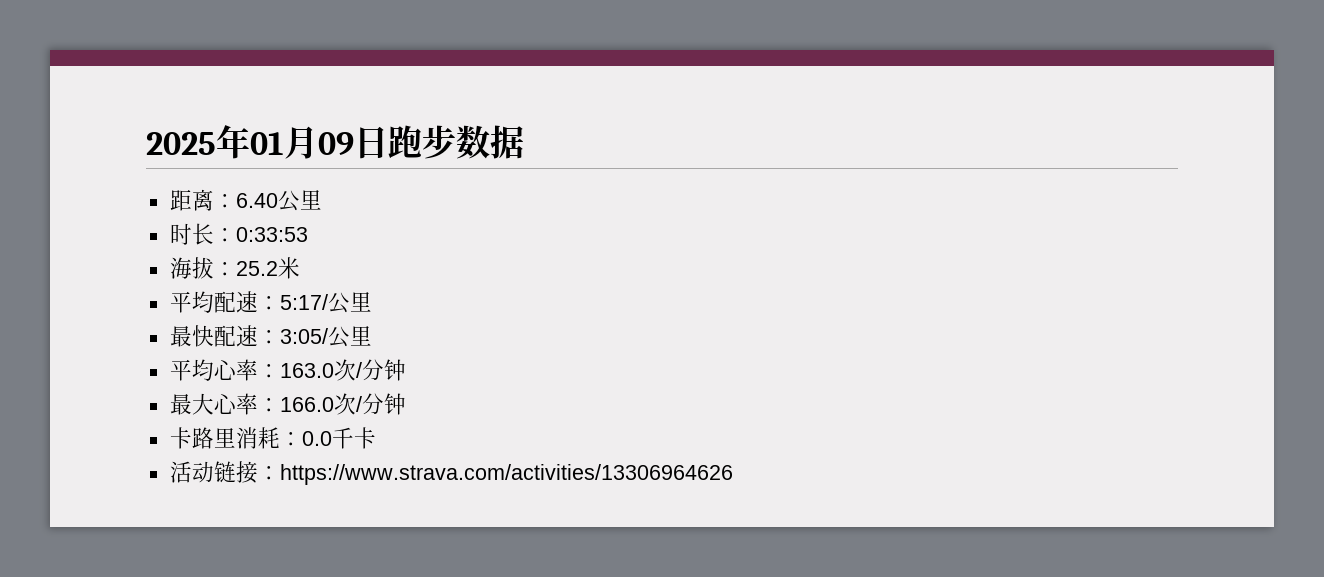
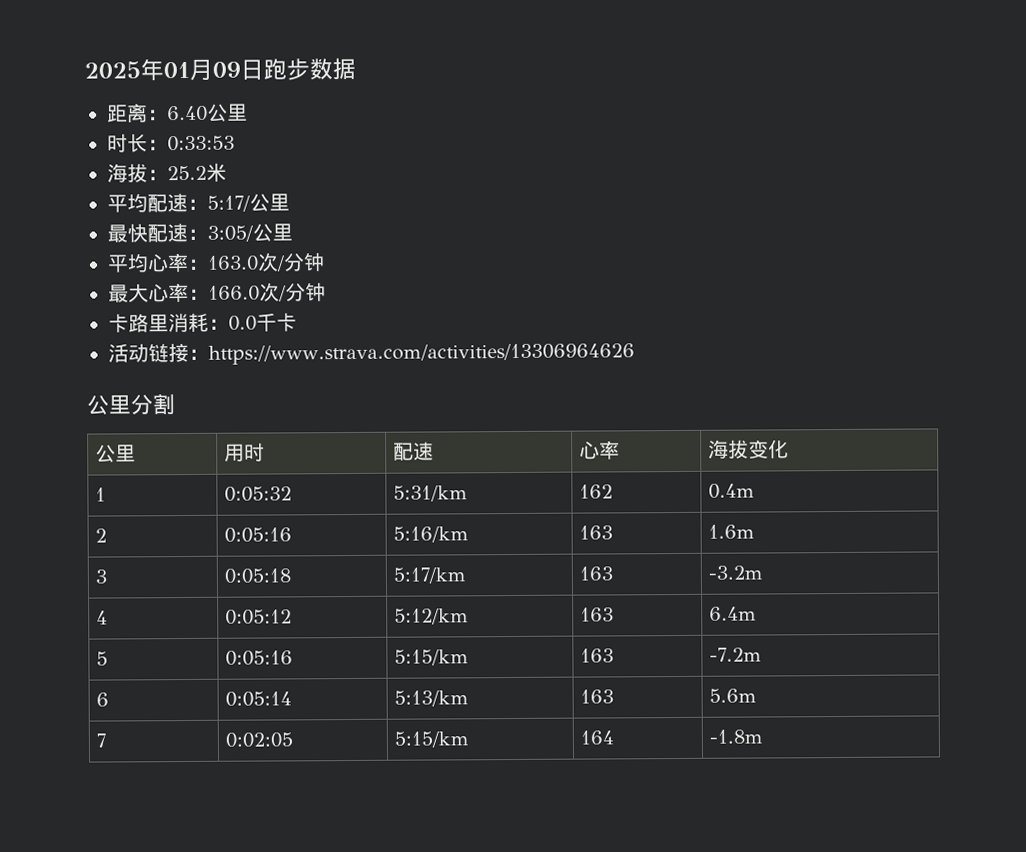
+ 公里分割
+ 公里 | 用时 | 配速 | 心率 | 海拔变化
+ 1 | 0:05:32 | 5:31/km | 162 | 0.4m
+ 2 | 0:05:16 | 5:16/km | 163 | 1.6m
+ 3 | 0:05:18 | 5:17/km | 163 | -3.2m
+ 4 | 0:05:12 | 5:12/km | 163 | 6.4m
+ 5 | 0:05:16 | 5:15/km | 163 | -7.2m
+ 6 | 0:05:14 | 5:13/km | 163 | 5.6m
+ 7 | 0:02:05 | 5:15/km | 164 | -1.8m

